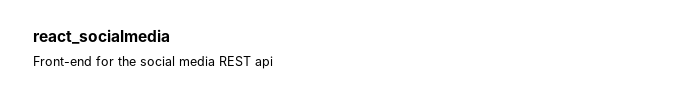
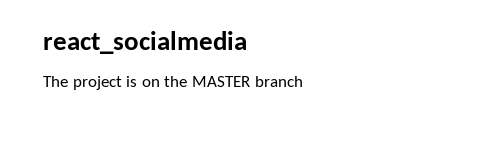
- Front-end for the social media REST api
+ The project is on the MASTER branch

